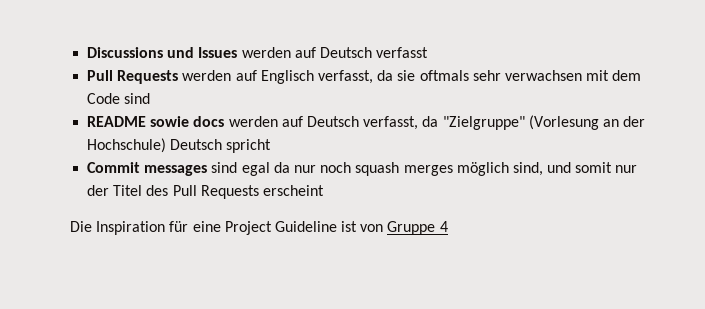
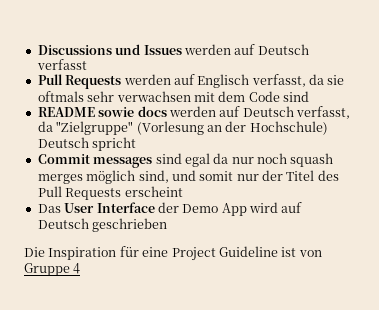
+ Das User Interface der Demo App wird auf Deutsch geschrieben

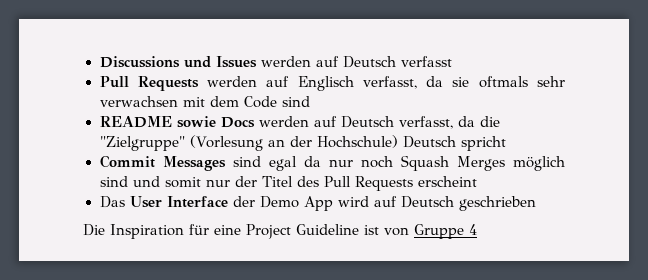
- README sowie docs werden auf Deutsch verfasst, da "Zielgruppe" (Vorlesung an der Hochschule) Deutsch spricht
+ README sowie Docs werden auf Deutsch verfasst, da die "Zielgruppe" (Vorlesung an der Hochschule) Deutsch spricht
- Commit messages sind egal da nur noch squash merges möglich sind, und somit nur der Titel des Pull Requests erscheint
+ Commit Messages sind egal da nur noch Squash Merges möglich sind und somit nur der Titel des Pull Requests erscheint

